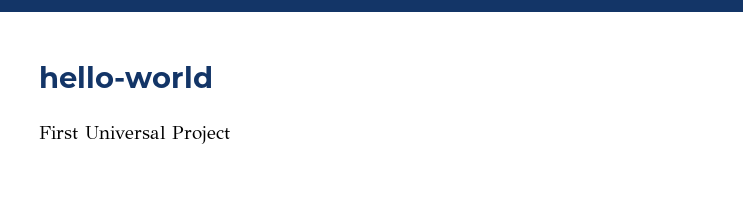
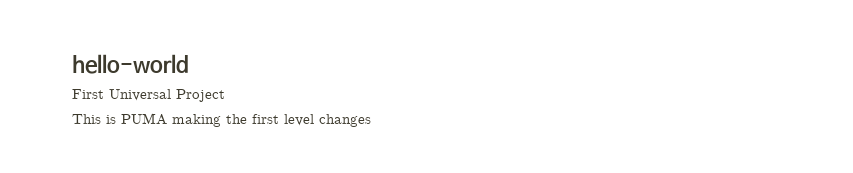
+ This is PUMA making the first level changes

